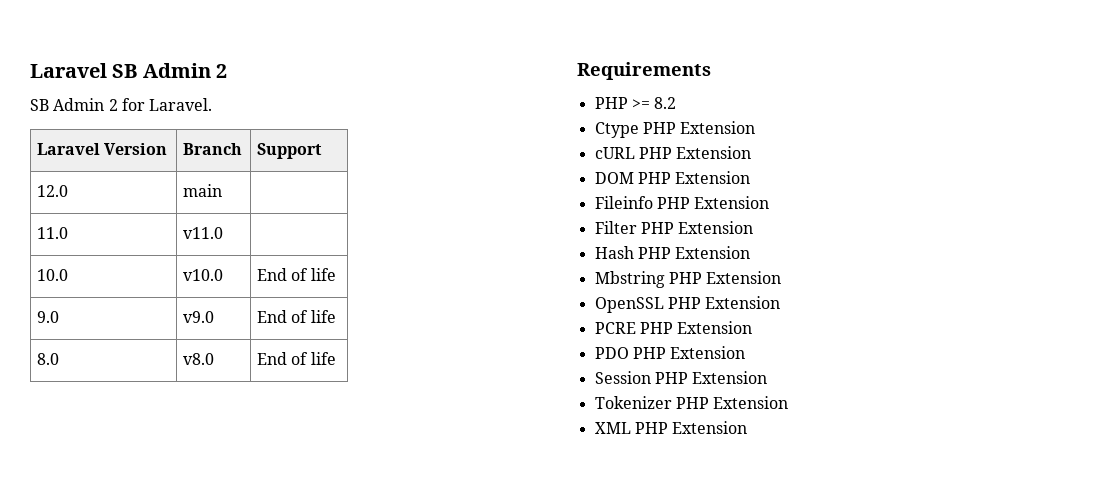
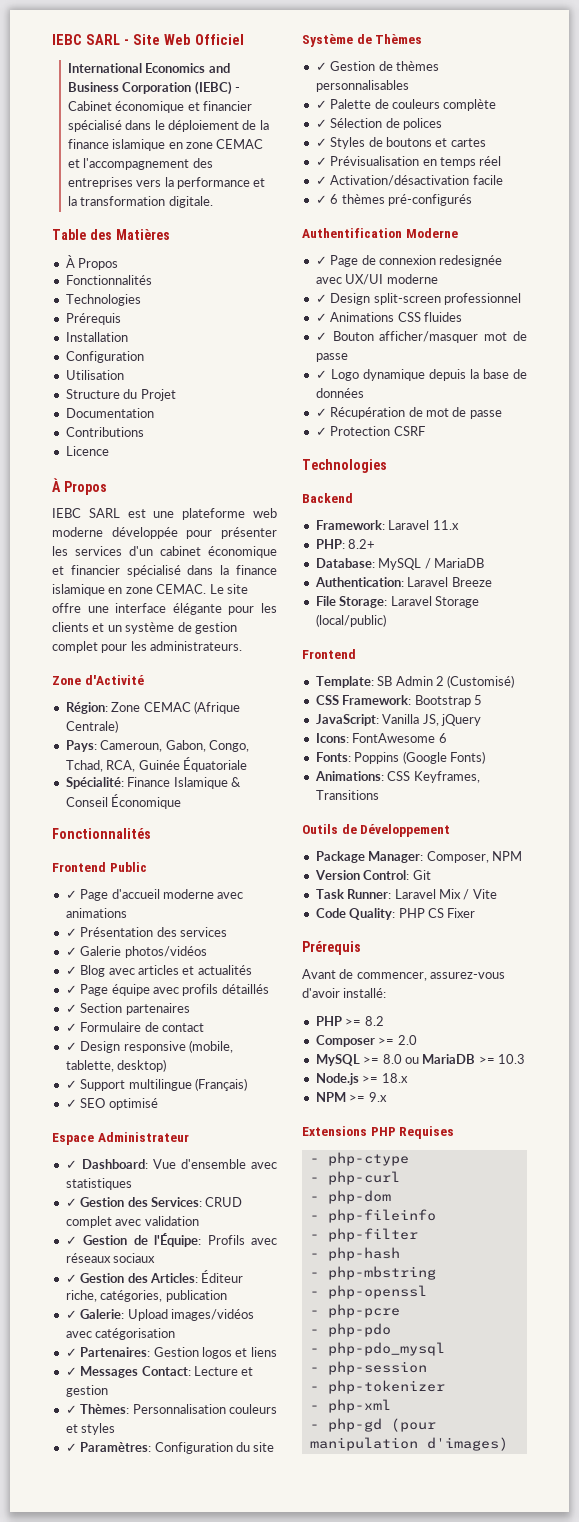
- Laravel SB Admin 2
- SB Admin 2 for Laravel.
- Laravel Version | Branch | Support
- 12.0 | main |
- 11.0 | v11.0 |
- 10.0 | v10.0 | End of life
- 9.0 | v9.0 | End of life
- 8.0 | v8.0 | End of life
- Requirements
+ IEBC SARL - Site Web Officiel
+ International Economics and Business Corporation (IEBC) - Cabinet économique et financier spécialisé dans le déploiement de la finance islamique en zone CEMAC et l'accompagnement des entreprises vers la performance et la transformation digitale.
+ Table des Matières
+ À Propos
+ Fonctionnalités
+ Technologies
+ Prérequis
+ Installation
+ Configuration
+ Utilisation
+ Structure du Projet
+ Documentation
+ Contributions
+ Licence
+ À Propos
+ IEBC SARL est une plateforme web moderne développée pour présenter les services d'un cabinet économique et financier spécialisé dans la finance islamique en zone CEMAC. Le site offre une interface élégante pour les clients et un système de gestion complet pour les administrateurs.
+ Zone d'Activité
+ Région: Zone CEMAC (Afrique Centrale)
+ Pays: Cameroun, Gabon, Congo, Tchad, RCA, Guinée Équatoriale
+ Spécialité: Finance Islamique & Conseil Économique
+ Fonctionnalités
+ Frontend Public
+ ✓ Page d'accueil moderne avec animations
+ ✓ Présentation des services
+ ✓ Galerie photos/vidéos
+ ✓ Blog avec articles et actualités
+ ✓ Page équipe avec profils détaillés
+ ✓ Section partenaires
+ ✓ Formulaire de contact
+ ✓ Design responsive (mobile, tablette, desktop)
+ ✓ Support multilingue (Français)
+ ✓ SEO optimisé
+ Espace Administrateur
+ ✓ Dashboard: Vue d'ensemble avec statistiques
+ ✓ Gestion des Services: CRUD complet avec validation
+ ✓ Gestion de l'Équipe: Profils avec réseaux sociaux
+ ✓ Gestion des Articles: Éditeur riche, catégories, publication
+ ✓ Galerie: Upload images/vidéos avec catégorisation
+ ✓ Partenaires: Gestion logos et liens
+ ✓ Messages Contact: Lecture et gestion
+ ✓ Thèmes: Personnalisation couleurs et styles
+ ✓ Paramètres: Configuration du site
+ Système de Thèmes
+ ✓ Gestion de thèmes personnalisables
+ ✓ Palette de couleurs complète
+ ✓ Sélection de polices
+ ✓ Styles de boutons et cartes
+ ✓ Prévisualisation en temps réel
+ ✓ Activation/désactivation facile
+ ✓ 6 thèmes pré-configurés
+ Authentification Moderne
+ ✓ Page de connexion redesignée avec UX/UI moderne
+ ✓ Design split-screen professionnel
+ ✓ Animations CSS fluides
+ ✓ Bouton afficher/masquer mot de passe
+ ✓ Logo dynamique depuis la base de données
+ ✓ Récupération de mot de passe
+ ✓ Protection CSRF
+ Technologies
+ Backend
+ Framework: Laravel 11.x
+ PHP: 8.2+
+ Database: MySQL / MariaDB
+ Authentication: Laravel Breeze
+ File Storage: Laravel Storage (local/public)
+ Frontend
+ Template: SB Admin 2 (Customisé)
+ CSS Framework: Bootstrap 5
+ JavaScript: Vanilla JS, jQuery
+ Icons: FontAwesome 6
+ Fonts: Poppins (Google Fonts)
+ Animations: CSS Keyframes, Transitions
+ Outils de Développement
+ Package Manager: Composer, NPM
+ Version Control: Git
+ Task Runner: Laravel Mix / Vite
+ Code Quality: PHP CS Fixer
+ Prérequis
+ Avant de commencer, assurez-vous d'avoir installé:
  PHP >= 8.2
- Ctype PHP Extension
- cURL PHP Extension
- DOM PHP Extension
- Fileinfo PHP Extension
- Filter PHP Extension
- Hash PHP Extension
- Mbstring PHP Extension
- OpenSSL PHP Extension
- PCRE PHP Extension
- PDO PHP Extension
- Session PHP Extension
- Tokenizer PHP Extension
- XML PHP Extension
+ Composer >= 2.0
+ MySQL >= 8.0 ou MariaDB >= 10.3
+ Node.js >= 18.x
+ NPM >= 9.x
+ Extensions PHP Requises
+ - php-ctype
+ - php-curl
+ - php-dom
+ - php-fileinfo
+ - php-filter
+ - php-hash
+ - php-mbstring
+ - php-openssl
+ - php-pcre
+ - php-pdo
+ - php-pdo_mysql
+ - php-session
+ - php-tokenizer
+ - php-xml
+ - php-gd (pour manipulation d'images)

